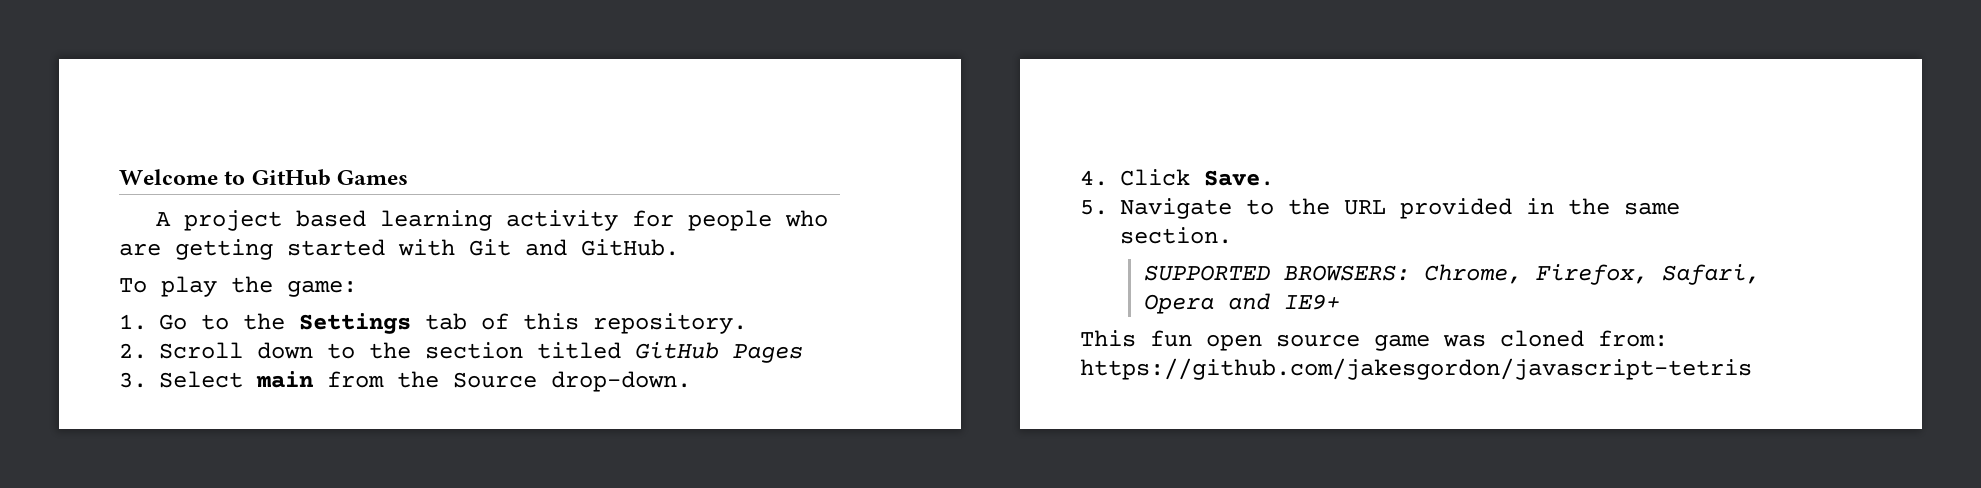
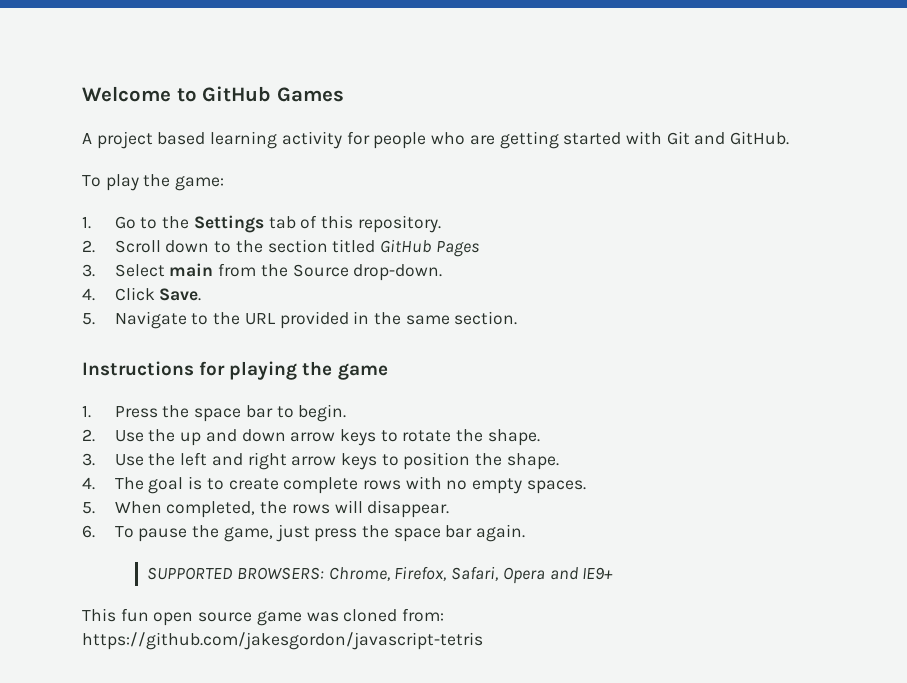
+ Instructions for playing the game
+ 1. Press the space bar to begin.
+ 2. Use the up and down arrow keys to rotate the shape.
+ 3. Use the left and right arrow keys to position the shape.
+ 4. The goal is to create complete rows with no empty spaces.
+ 5. When completed, the rows will disappear.
+ 6. To pause the game, just press the space bar again.

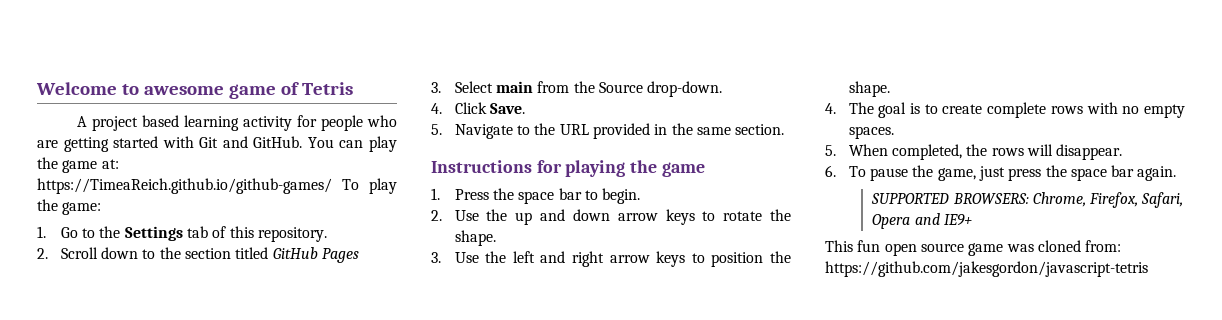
- Welcome to GitHub Games
+ Welcome to awesome game of Tetris
- A project based learning activity for people who are getting started with Git and GitHub.
- To play the game:
+ A project based learning activity for people who are getting started with Git and GitHub. You can play the game at: https://TimeaReich.github.io/github-games/ To play the game:

